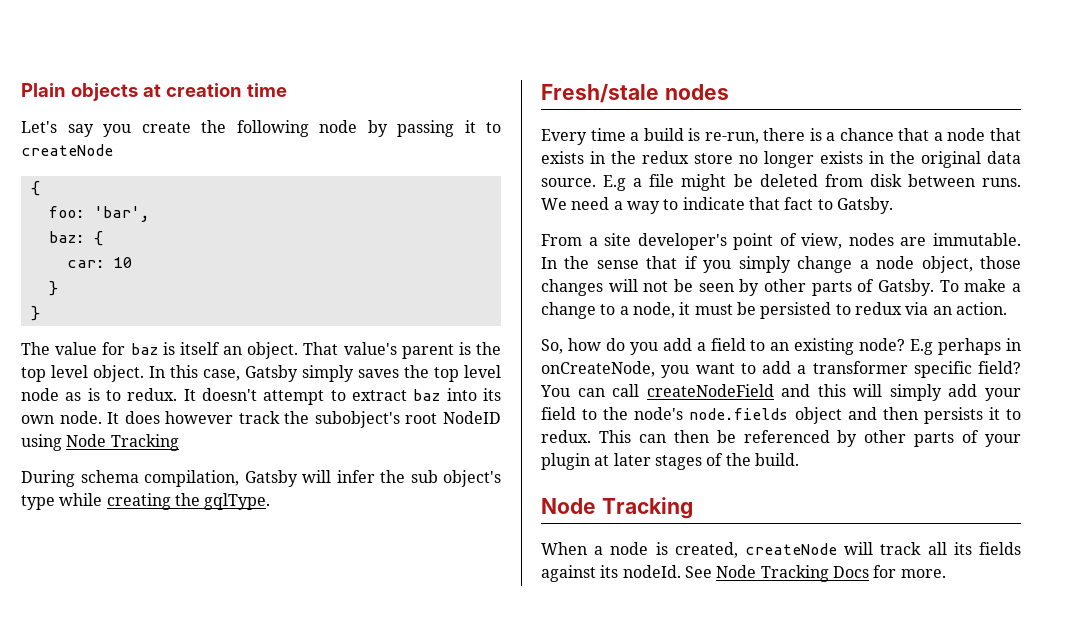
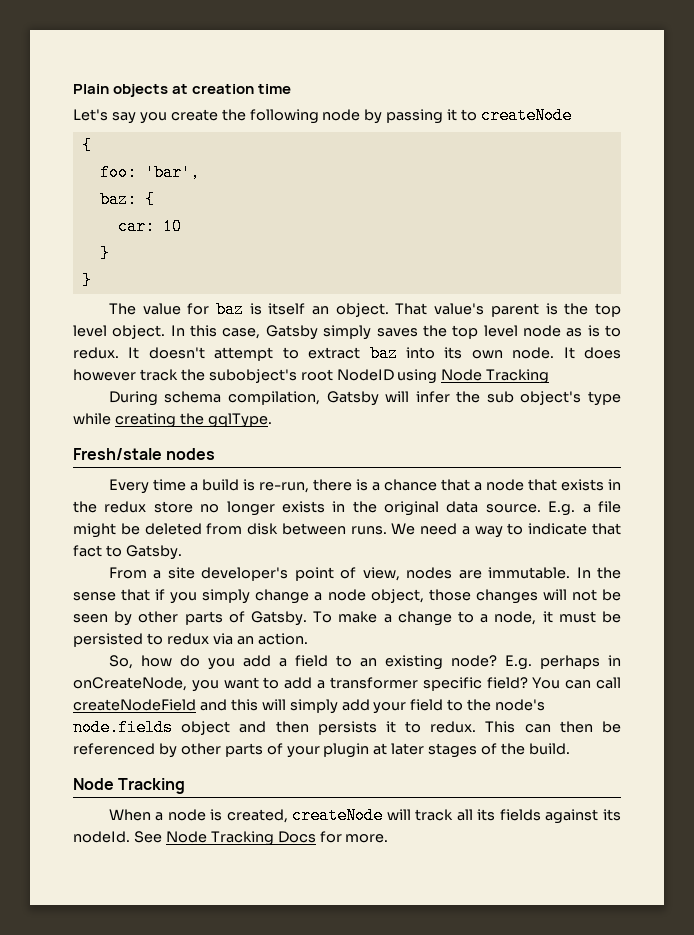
- E.g a file might be deleted from disk between runs.
+ E.g. a file might be deleted from disk between runs.
- E.g perhaps in onCreateNode, you want to add a transformer specific field?
+ E.g. perhaps in onCreateNode, you want to add a transformer specific field?

